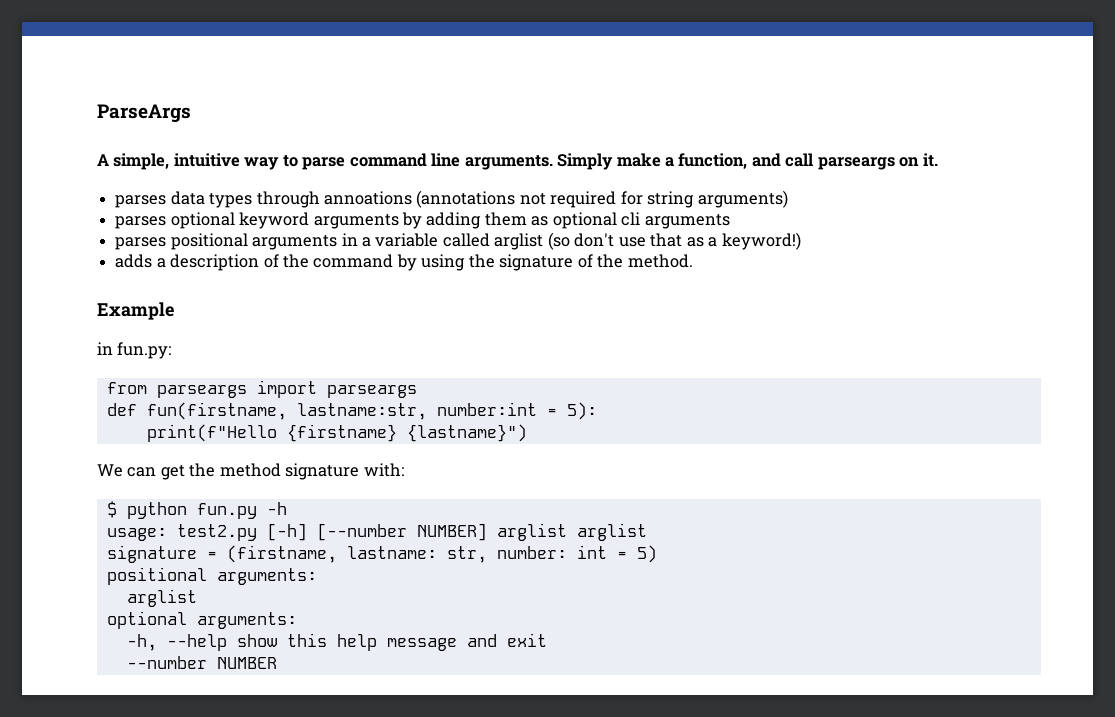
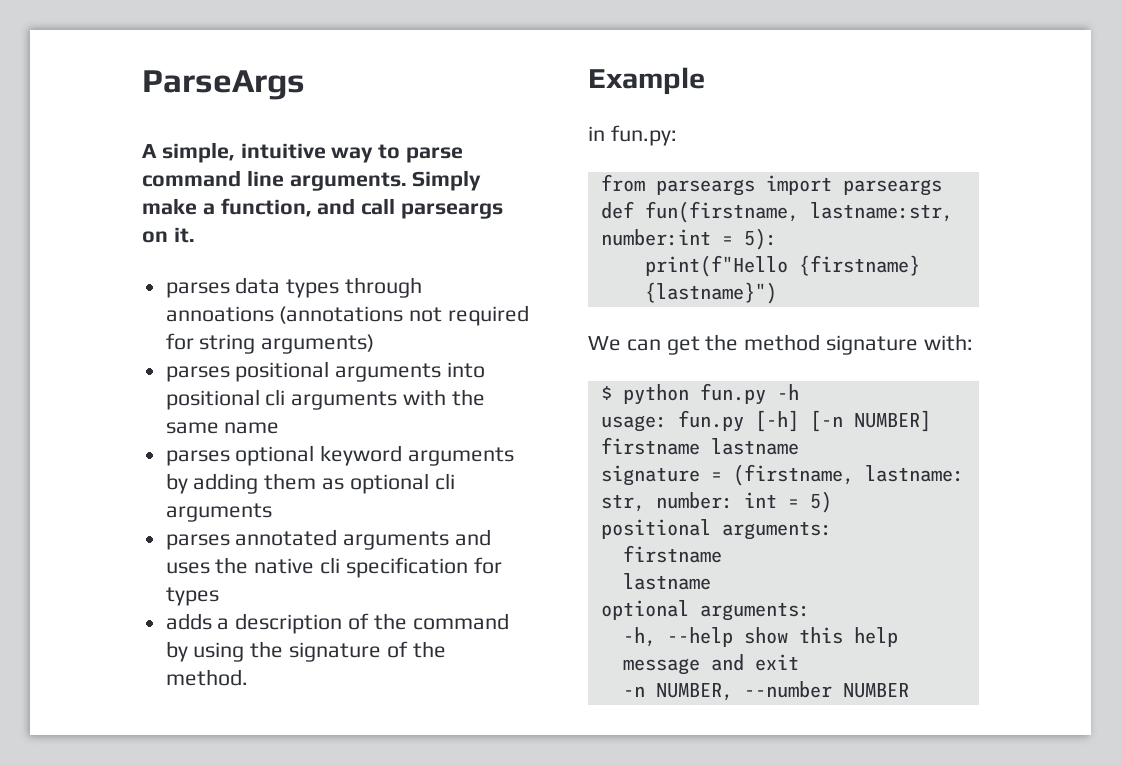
+ parses positional arguments into positional cli arguments with the same name
- parses positional arguments in a variable called arglist (so don't use that as a keyword!)
+ parses annotated arguments and uses the native cli specification for types
- usage: test2.py [-h] [--number NUMBER] arglist arglist
+ usage: fun.py [-h] [-n NUMBER] firstname lastname
  positional arguments:
- arglist
+ firstname
+ lastname
- --number NUMBER
+ -n NUMBER, --number NUMBER

